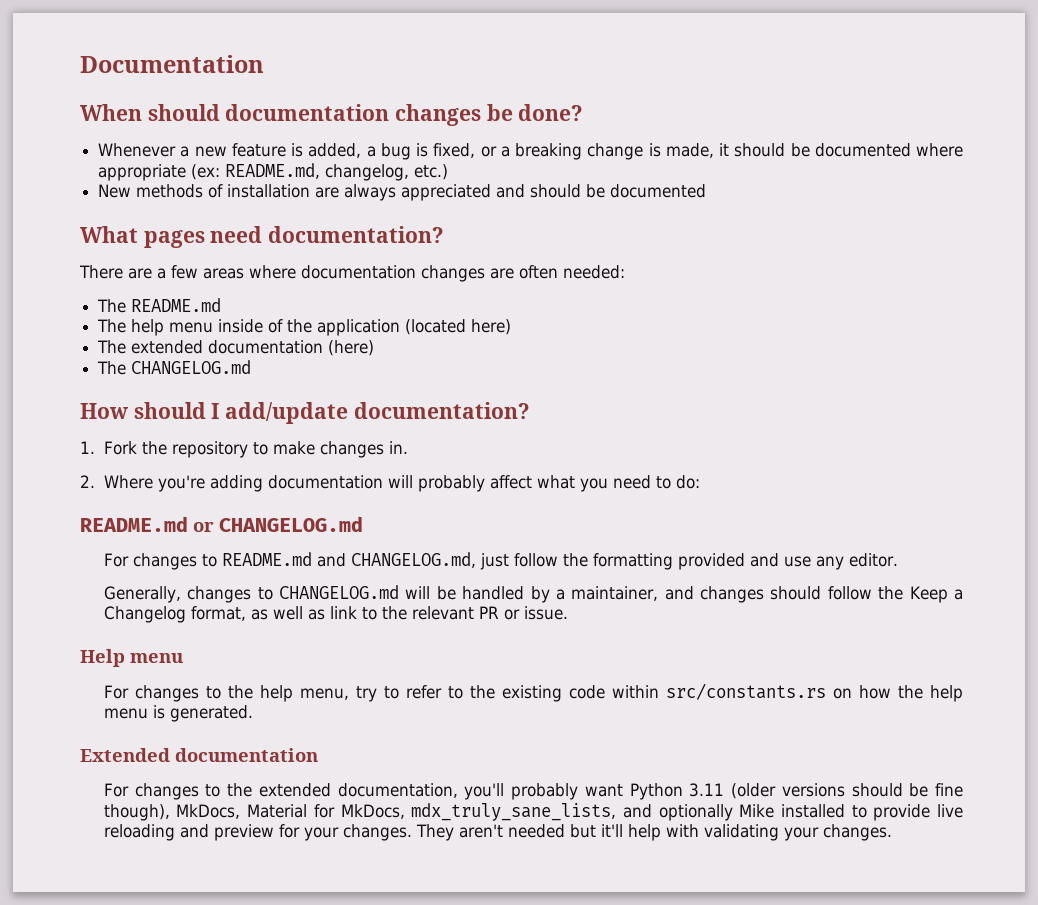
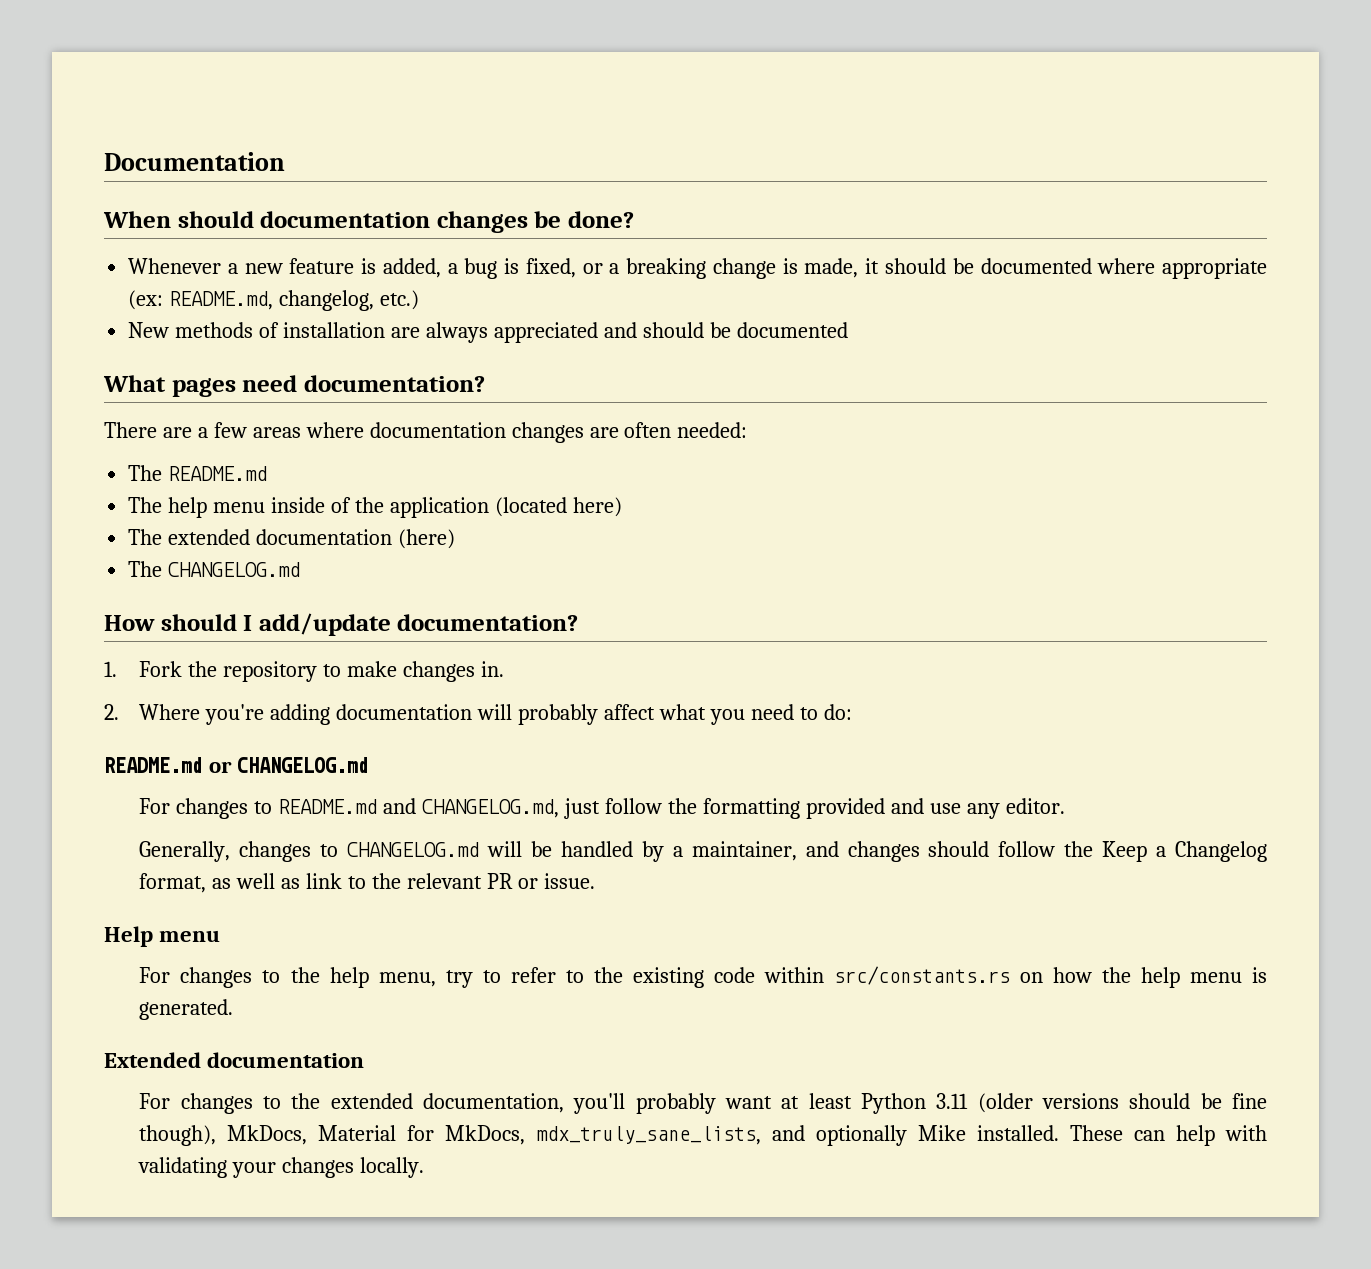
- For changes to the extended documentation, you'll probably want Python 3.11 (older versions should be fine though), MkDocs, Material for MkDocs, mdx_truly_sane_lists, and optionally Mike installed to provide live reloading and preview for your changes. They aren't needed but it'll help with validating your changes.
+ For changes to the extended documentation, you'll probably want at least Python 3.11 (older versions should be fine though), MkDocs, Material for MkDocs, mdx_truly_sane_lists, and optionally Mike installed. These can help with validating your changes locally.

